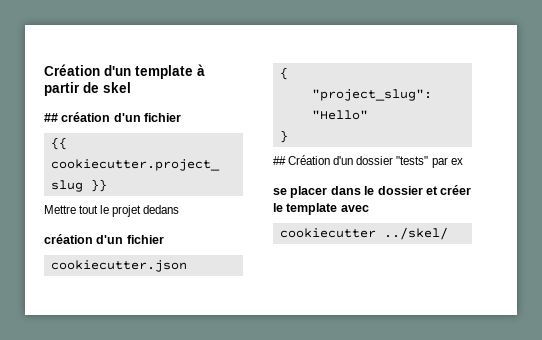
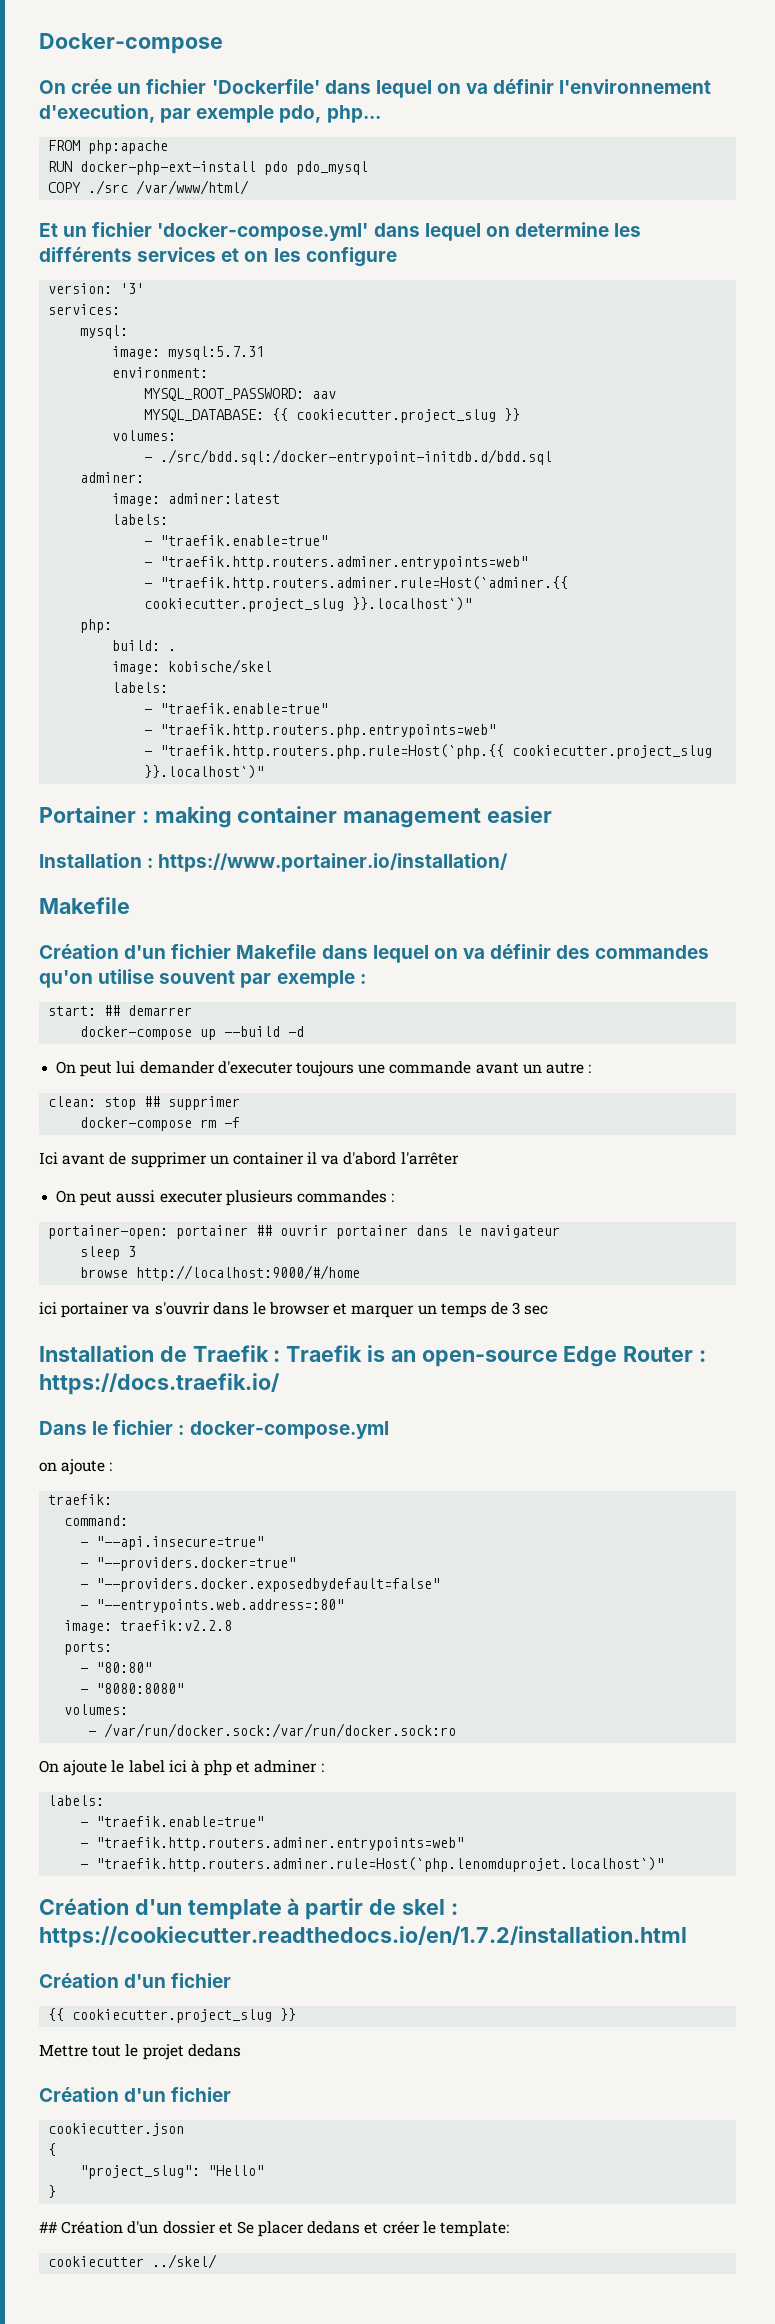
+ Docker-compose
+ On crée un fichier 'Dockerfile' dans lequel on va définir l'environnement d'execution, par exemple pdo, php...
+ FROM php:apache
+ RUN docker-php-ext-install pdo pdo_mysql
+ COPY ./src /var/www/html/
+ Et un fichier 'docker-compose.yml' dans lequel on determine les différents services et on les configure
+ version: '3'
+ services:
+ mysql:
+ image: mysql:5.7.31
+ environment:
+ MYSQL_ROOT_PASSWORD: aav
+ MYSQL_DATABASE: {{ cookiecutter.project_slug }}
+ volumes:
+ - ./src/bdd.sql:/docker-entrypoint-initdb.d/bdd.sql
+ adminer:
+ image: adminer:latest
+ labels:
+ - "traefik.enable=true"
+ - "traefik.http.routers.adminer.entrypoints=web"
+ - "traefik.http.routers.adminer.rule=Host(`adminer.{{ cookiecutter.project_slug }}.localhost`)"
+ php:
+ build: .
+ image: kobische/skel
+ labels:
+ - "traefik.enable=true"
+ - "traefik.http.routers.php.entrypoints=web"
+ - "traefik.http.routers.php.rule=Host(`php.{{ cookiecutter.project_slug }}.localhost`)"
+ Portainer : making container management easier
+ Installation : https://www.portainer.io/installation/
+ Makefile
+ Création d'un fichier Makefile dans lequel on va définir des commandes qu'on utilise souvent par exemple :
+ start: ## demarrer
+ docker-compose up --build -d
+ On peut lui demander d'executer toujours une commande avant un autre :
+ clean: stop ## supprimer
+ docker-compose rm -f
+ Ici avant de supprimer un container il va d'abord l'arrêter
+ On peut aussi executer plusieurs commandes :
+ portainer-open: portainer ## ouvrir portainer dans le navigateur
+ sleep 3
+ browse http://localhost:9000/#/home
+ ici portainer va s'ouvrir dans le browser et marquer un temps de 3 sec
+ Installation de Traefik : Traefik is an open-source Edge Router : https://docs.traefik.io/
+ Dans le fichier : docker-compose.yml
+ on ajoute :
+ traefik:
+ command:
+ - "--api.insecure=true"
+ - "--providers.docker=true"
+ - "--providers.docker.exposedbydefault=false"
+ - "--entrypoints.web.address=:80"
+ image: traefik:v2.2.8
+ ports:
+ - "80:80"
+ - "8080:8080"
+ volumes:
+ - /var/run/docker.sock:/var/run/docker.sock:ro
+ On ajoute le label ici à php et adminer :
+ labels:
+ - "traefik.enable=true"
+ - "traefik.http.routers.adminer.entrypoints=web"
+ - "traefik.http.routers.adminer.rule=Host(`php.lenomduprojet.localhost`)"
- Création d'un template à partir de skel
- ## création d'un fichier
+ Création d'un template à partir de skel : https://cookiecutter.readthedocs.io/en/1.7.2/installation.html
+ Création d'un fichier
  Mettre tout le projet dedans
- création d'un fichier
+ Création d'un fichier
- ## Création d'un dossier "tests" par ex
- se placer dans le dossier et créer le template avec
+ ## Création d'un dossier et Se placer dedans et créer le template:

